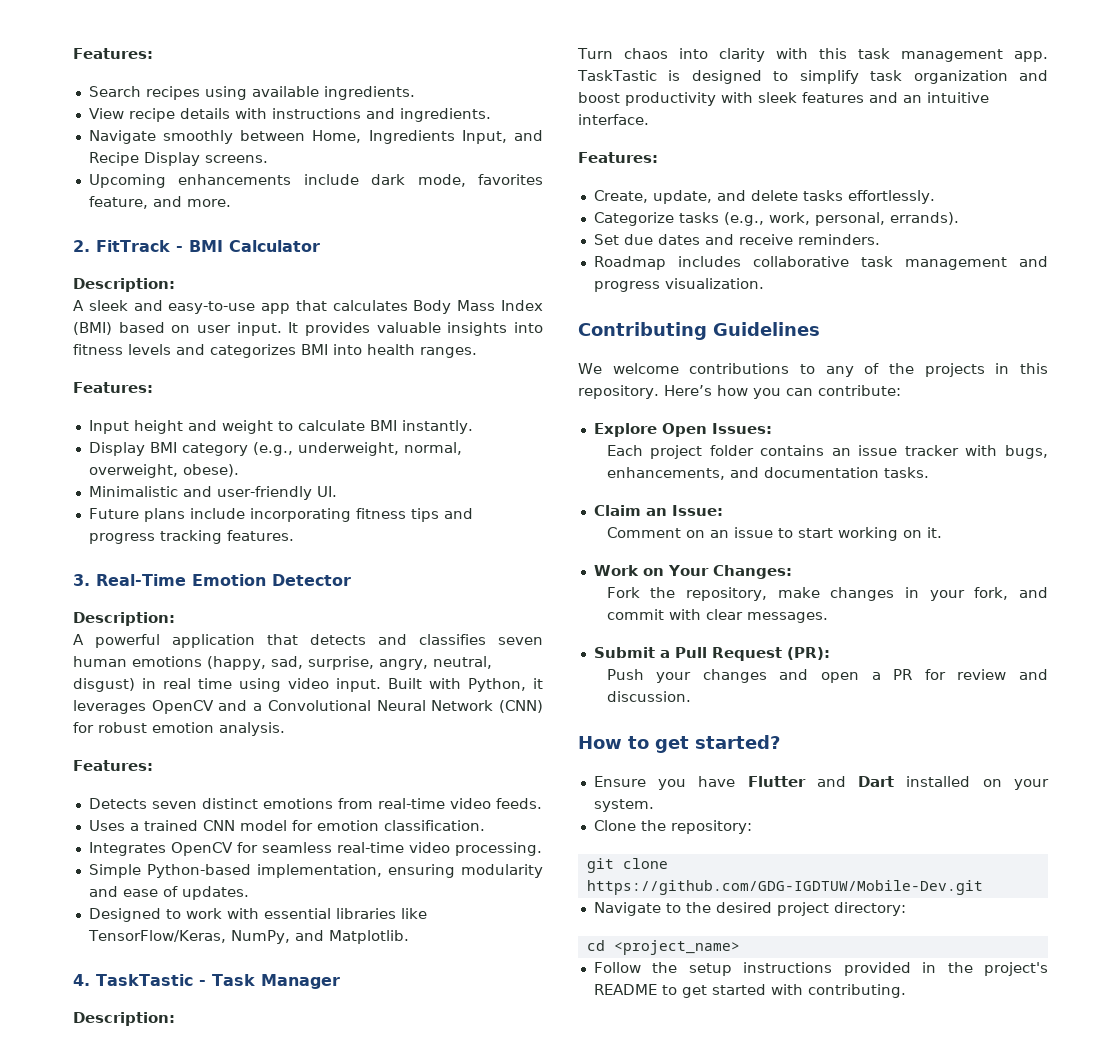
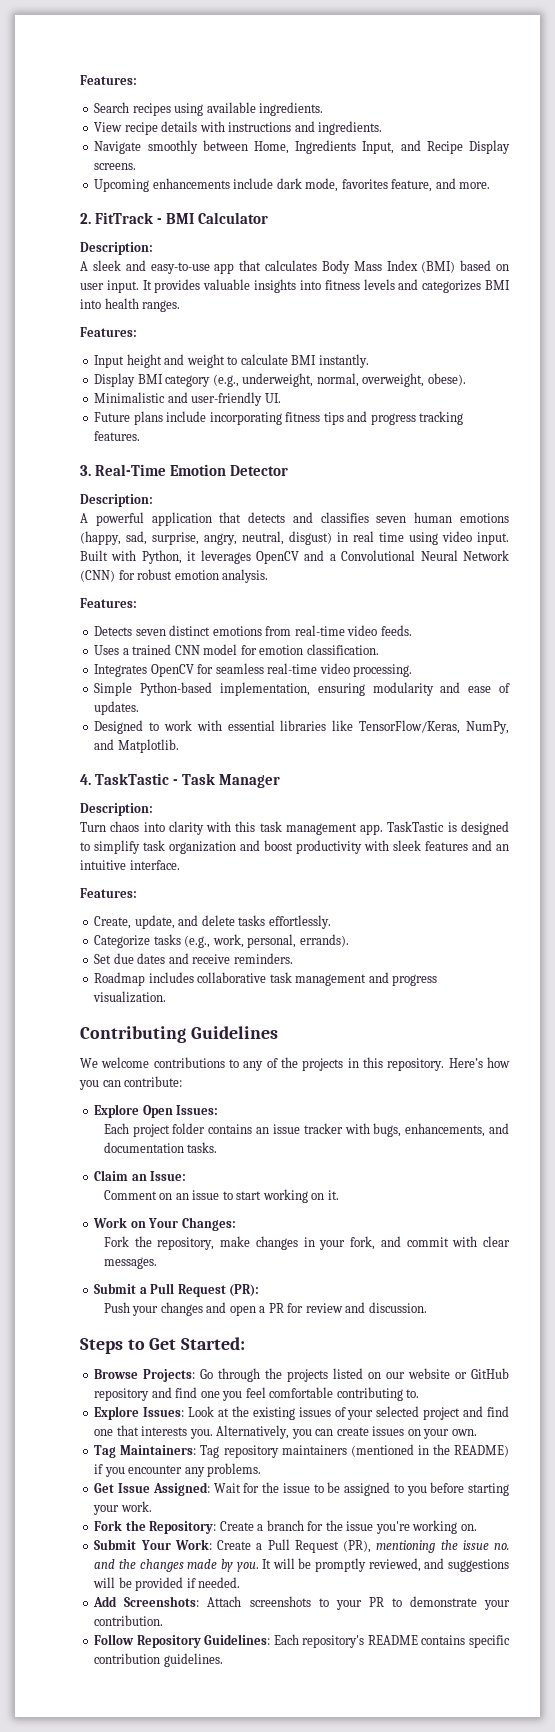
- How to get started?
- Ensure you have Flutter and Dart installed on your system.
- Clone the repository:
- git clone https://github.com/GDG-IGDTUW/Mobile-Dev.git
- Navigate to the desired project directory:
- cd <project_name>
- Follow the setup instructions provided in the project's README to get started with contributing.
+ Steps to Get Started:
+ Browse Projects: Go through the projects listed on our website or GitHub repository and find one you feel comfortable contributing to.
+ Explore Issues: Look at the existing issues of your selected project and find one that interests you. Alternatively, you can create issues on your own.
+ Tag Maintainers: Tag repository maintainers (mentioned in the README) if you encounter any problems.
+ Get Issue Assigned: Wait for the issue to be assigned to you before starting your work.
+ Fork the Repository: Create a branch for the issue you're working on.
+ Submit Your Work: Create a Pull Request (PR), mentioning the issue no. and the changes made by you. It will be promptly reviewed, and suggestions will be provided if needed.
+ Add Screenshots: Attach screenshots to your PR to demonstrate your contribution.
+ Follow Repository Guidelines: Each repository's README contains specific contribution guidelines.

